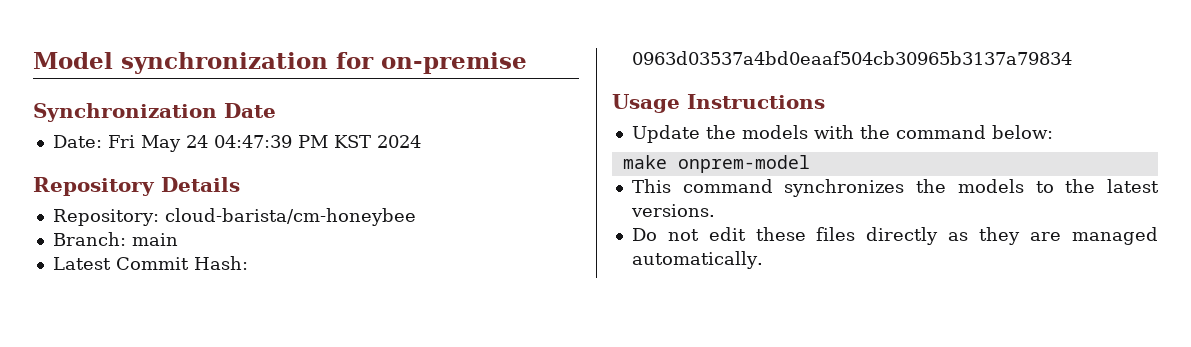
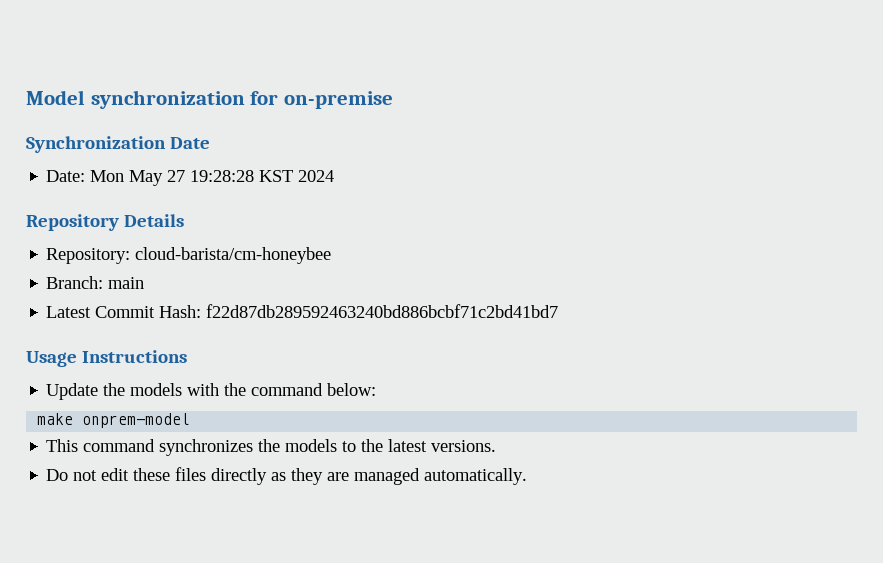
- Date: Fri May 24 04:47:39 PM KST 2024
+ Date: Mon May 27 19:28:28 KST 2024
- Latest Commit Hash: 0963d03537a4bd0eaaf504cb30965b3137a79834
+ Latest Commit Hash: f22d87db289592463240bd886bcbf71c2bd41bd7

